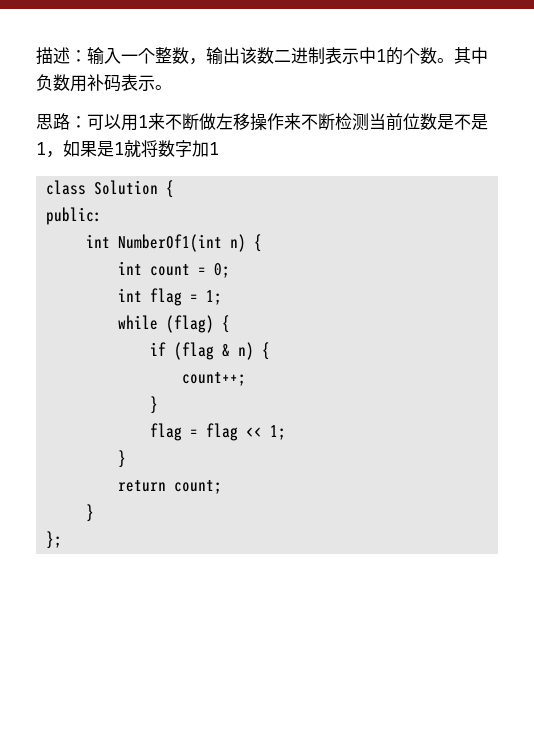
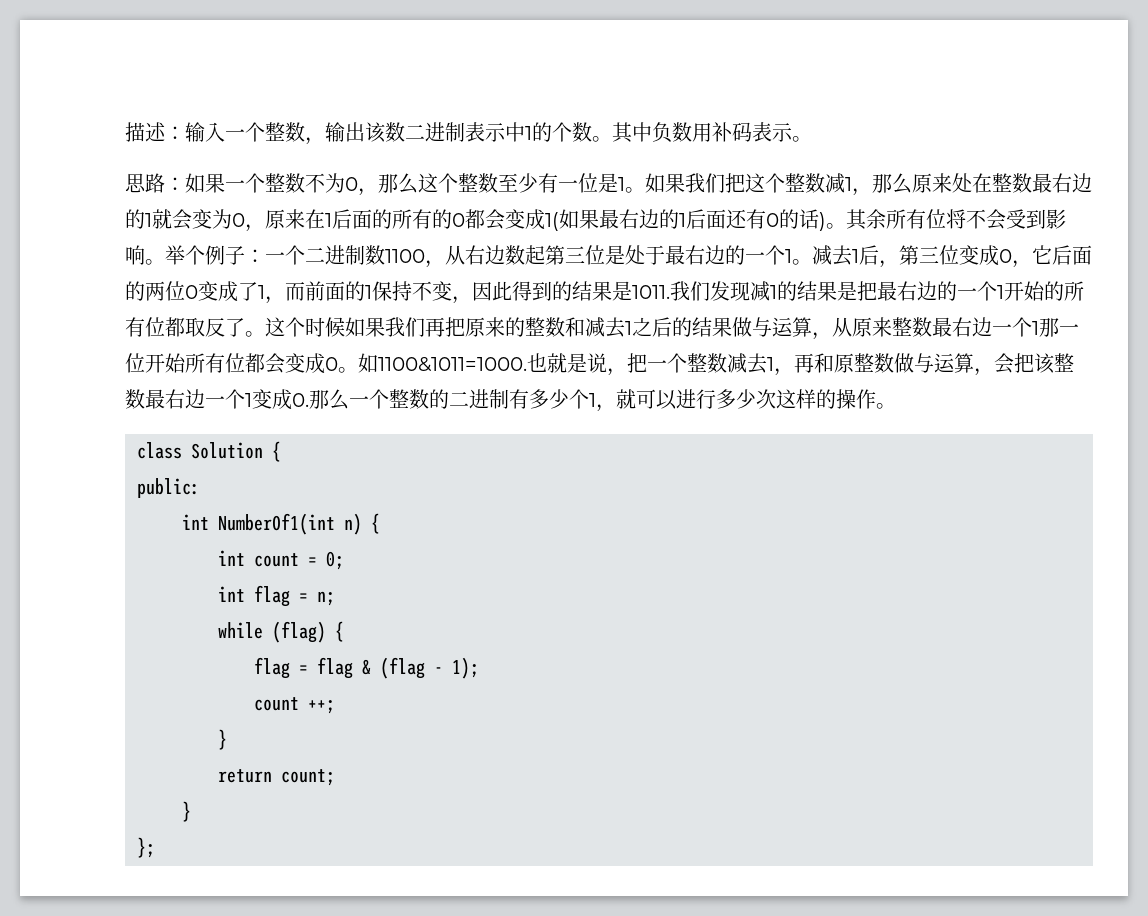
- 思路：可以用1来不断做左移操作来不断检测当前位数是不是1，如果是1就将数字加1
+ 思路：如果一个整数不为0，那么这个整数至少有一位是1。如果我们把这个整数减1，那么原来处在整数最右边的1就会变为0，原来在1后面的所有的0都会变成1(如果最右边的1后面还有0的话)。其余所有位将不会受到影响。举个例子：一个二进制数1100，从右边数起第三位是处于最右边的一个1。减去1后，第三位变成0，它后面的两位0变成了1，而前面的1保持不变，因此得到的结果是1011.我们发现减1的结果是把最右边的一个1开始的所有位都取反了。这个时候如果我们再把原来的整数和减去1之后的结果做与运算，从原来整数最右边一个1那一位开始所有位都会变成0。如1100&1011=1000.也就是说，把一个整数减去1，再和原整数做与运算，会把该整数最右边一个1变成0.那么一个整数的二进制有多少个1，就可以进行多少次这样的操作。
- int flag = 1;
+ int flag = n;
- if (flag & n) {
- count++;
- }
- flag = flag << 1;
+ flag = flag & (flag - 1);
+ count ++;

